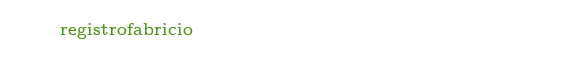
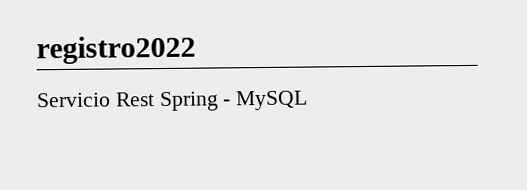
- registrofabricio
+ registro2022
+ Servicio Rest Spring - MySQL

